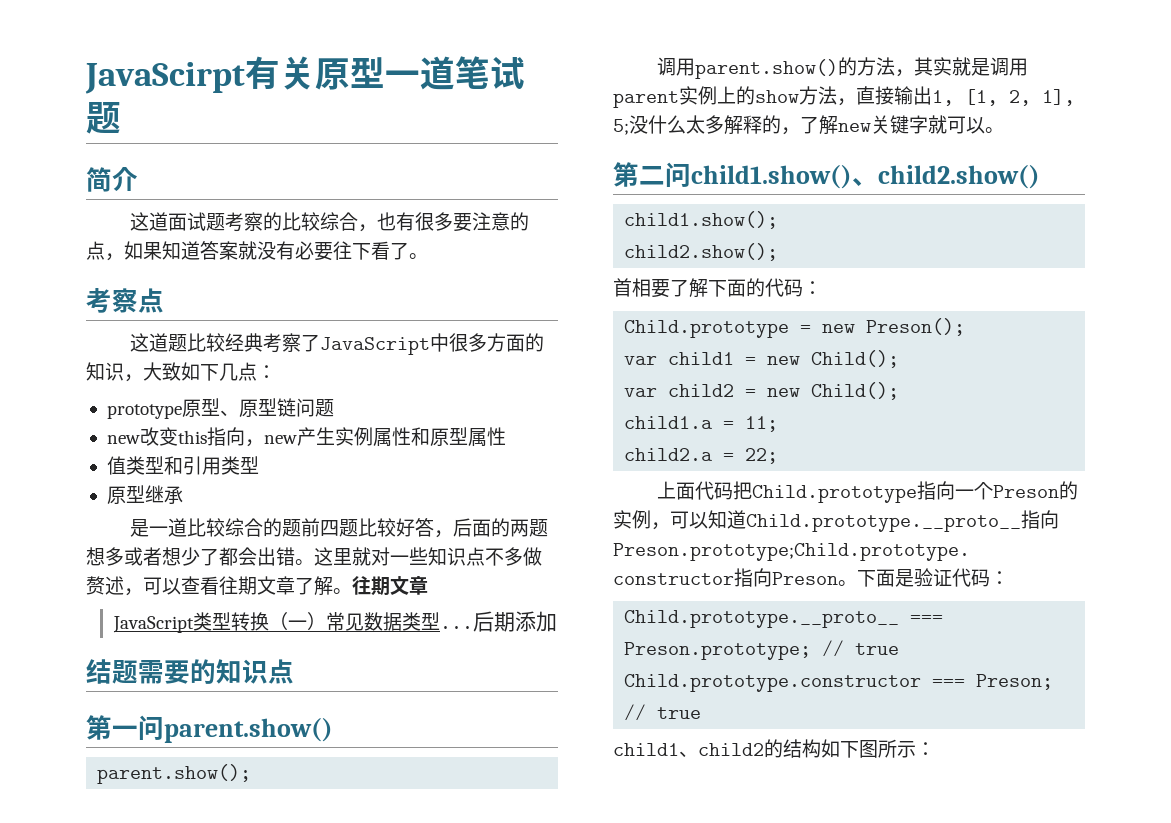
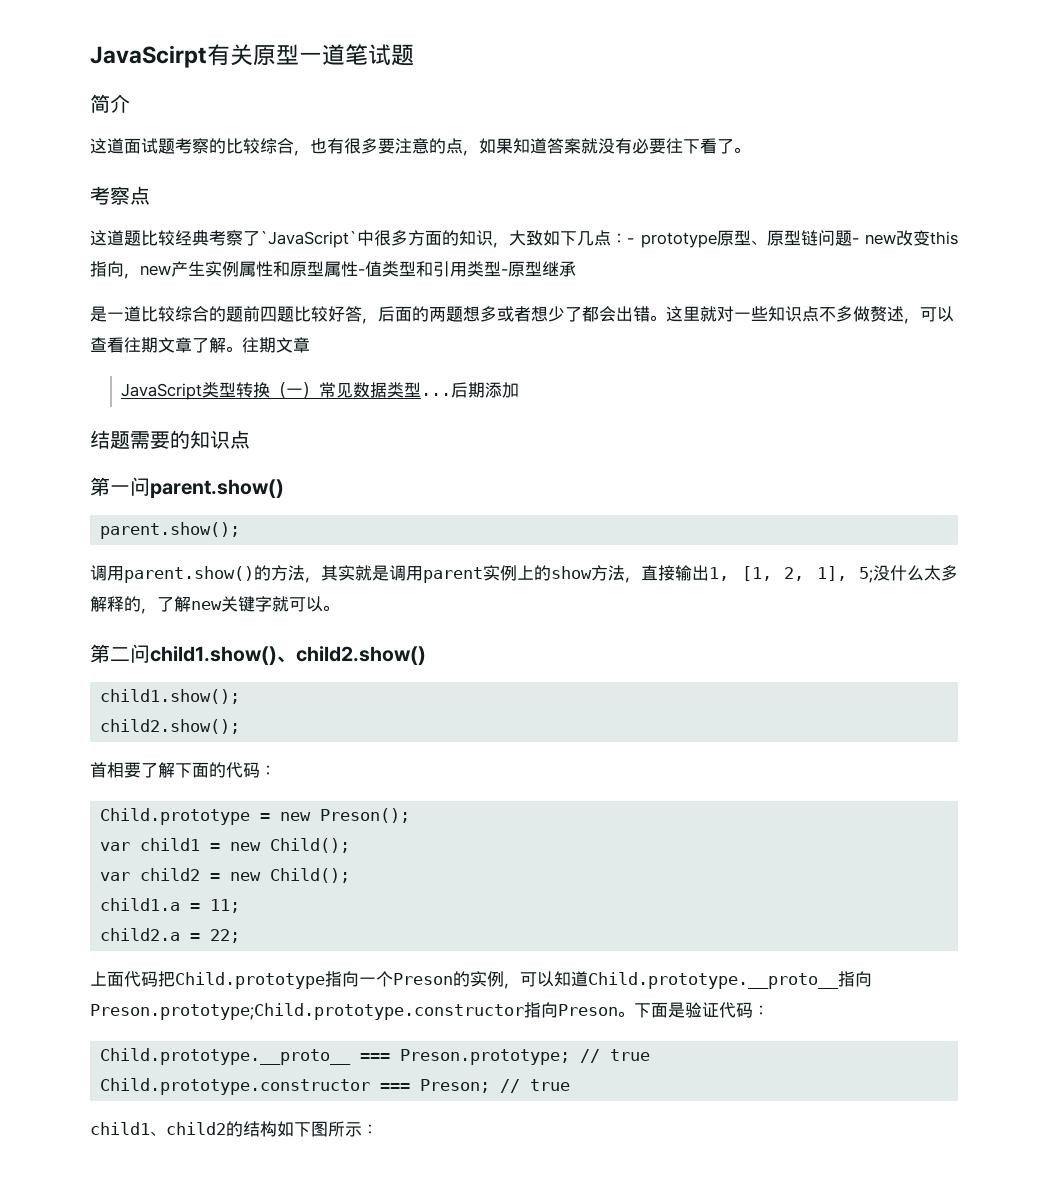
- 这道题比较经典考察了JavaScript中很多方面的知识，大致如下几点：
- prototype原型、原型链问题
- new改变this指向，new产生实例属性和原型属性
- 值类型和引用类型
- 原型继承
+ 这道题比较经典考察了`JavaScript`中很多方面的知识，大致如下几点：- prototype原型、原型链问题- new改变this指向，new产生实例属性和原型属性-值类型和引用类型-原型继承

